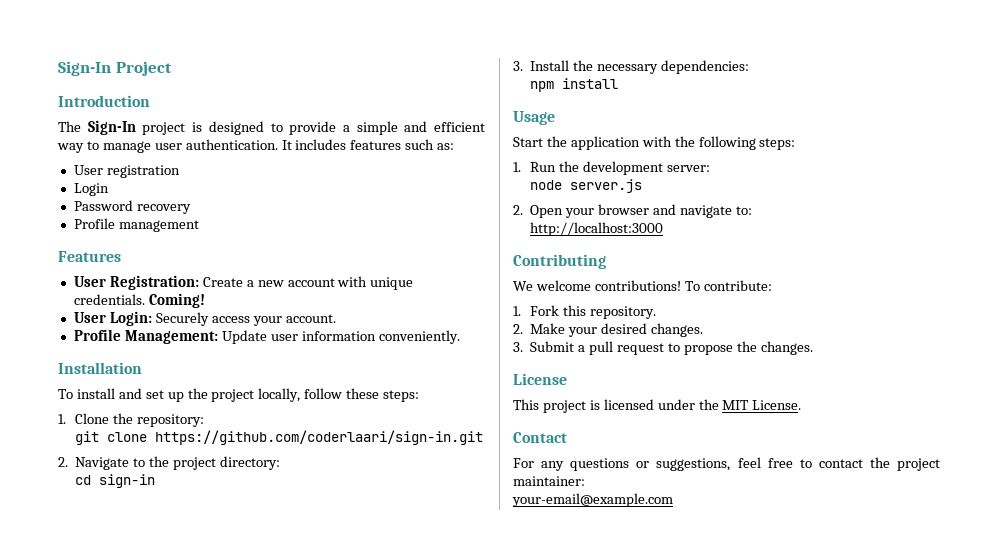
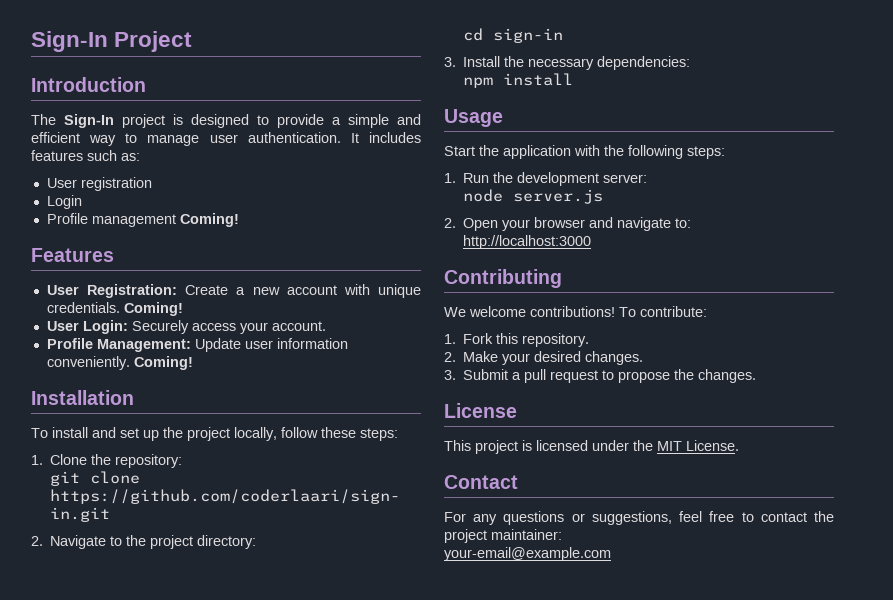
- Password recovery
- Profile management
+ Profile management Coming!
- Profile Management: Update user information conveniently.
+ Profile Management: Update user information conveniently. Coming!

